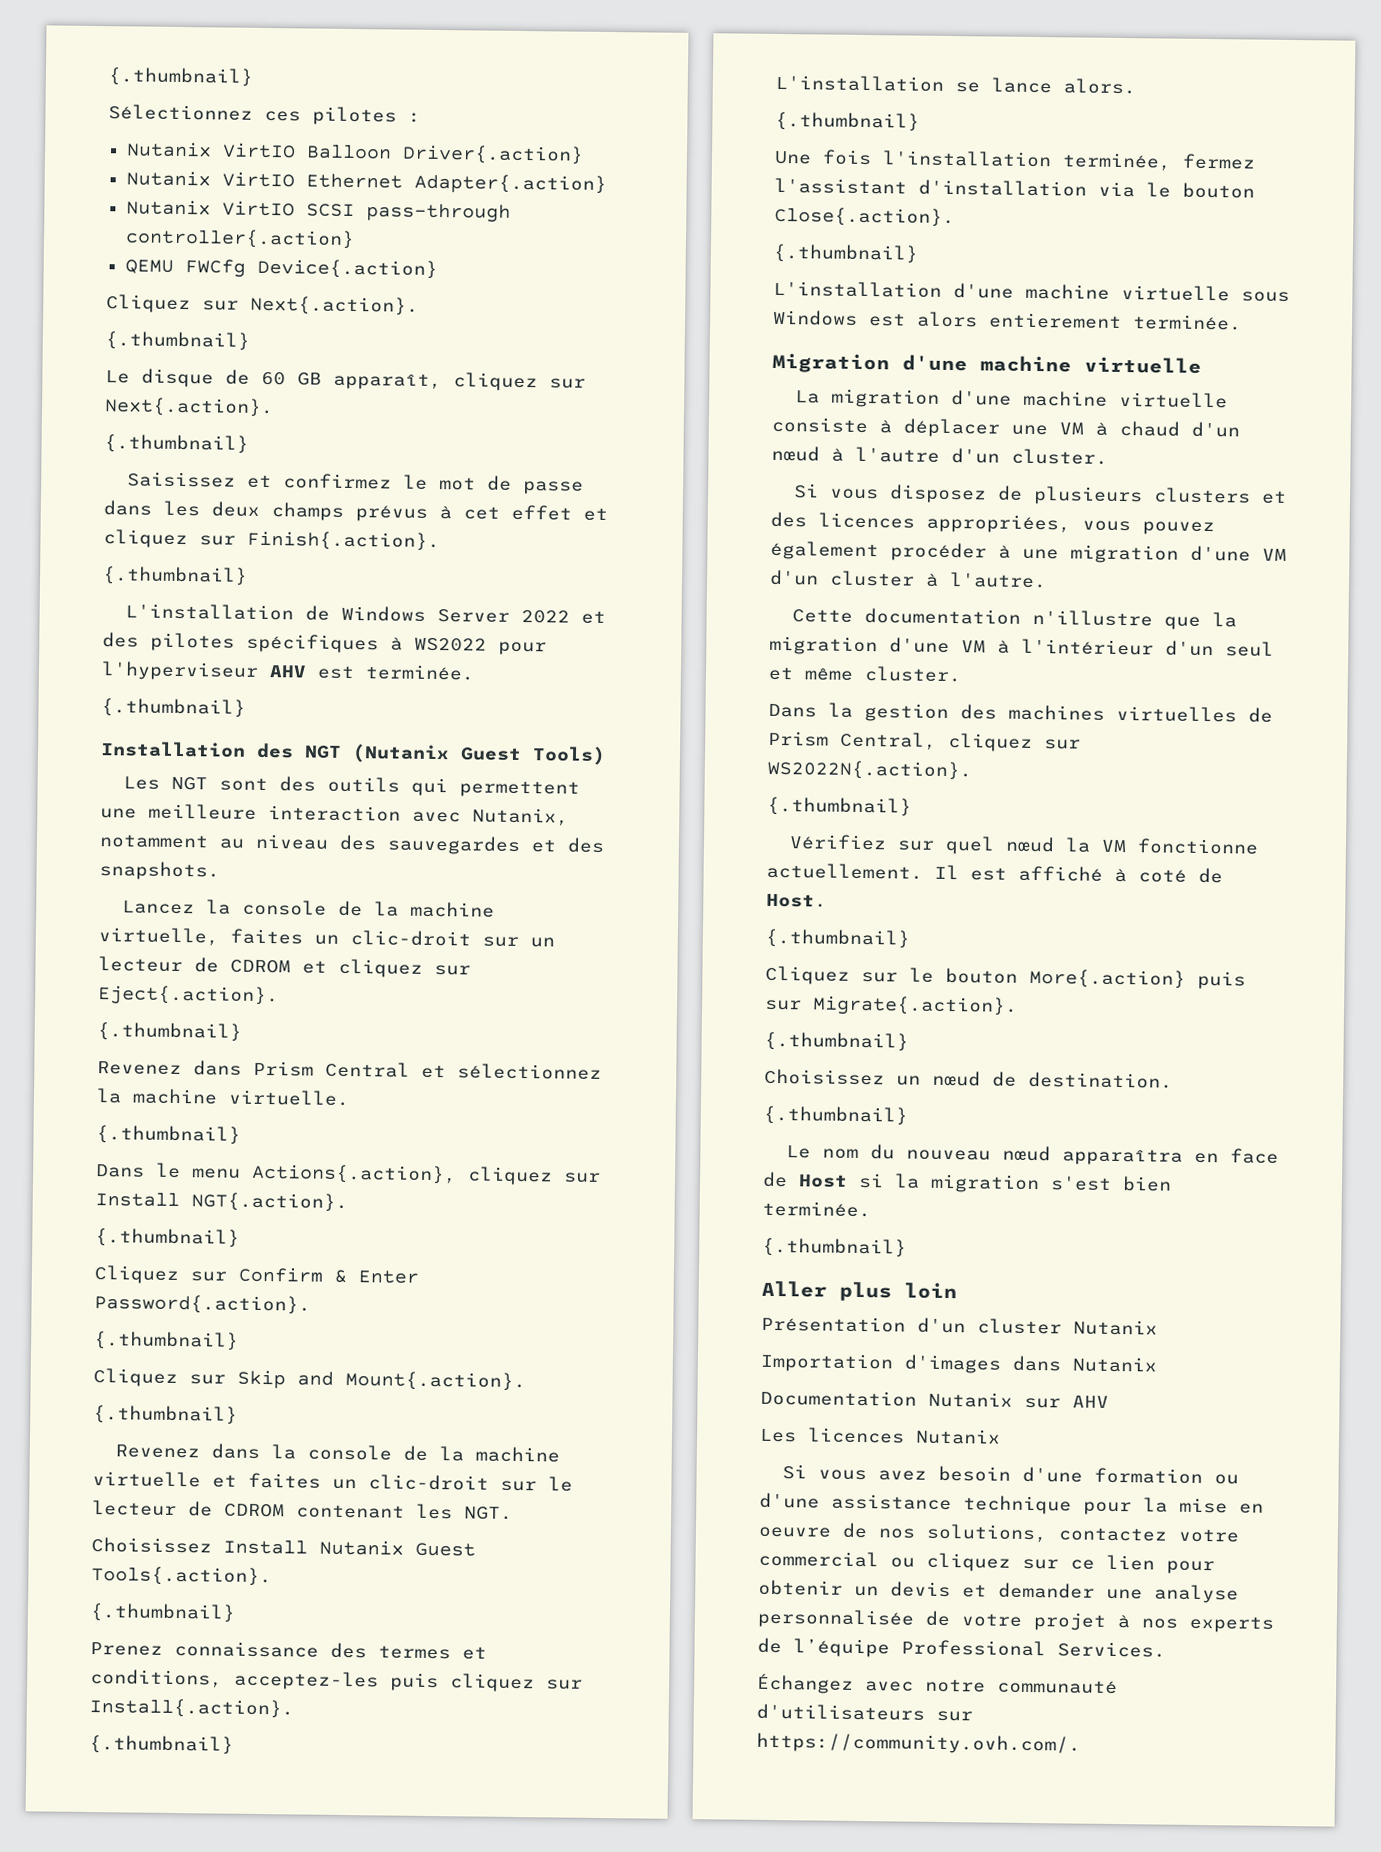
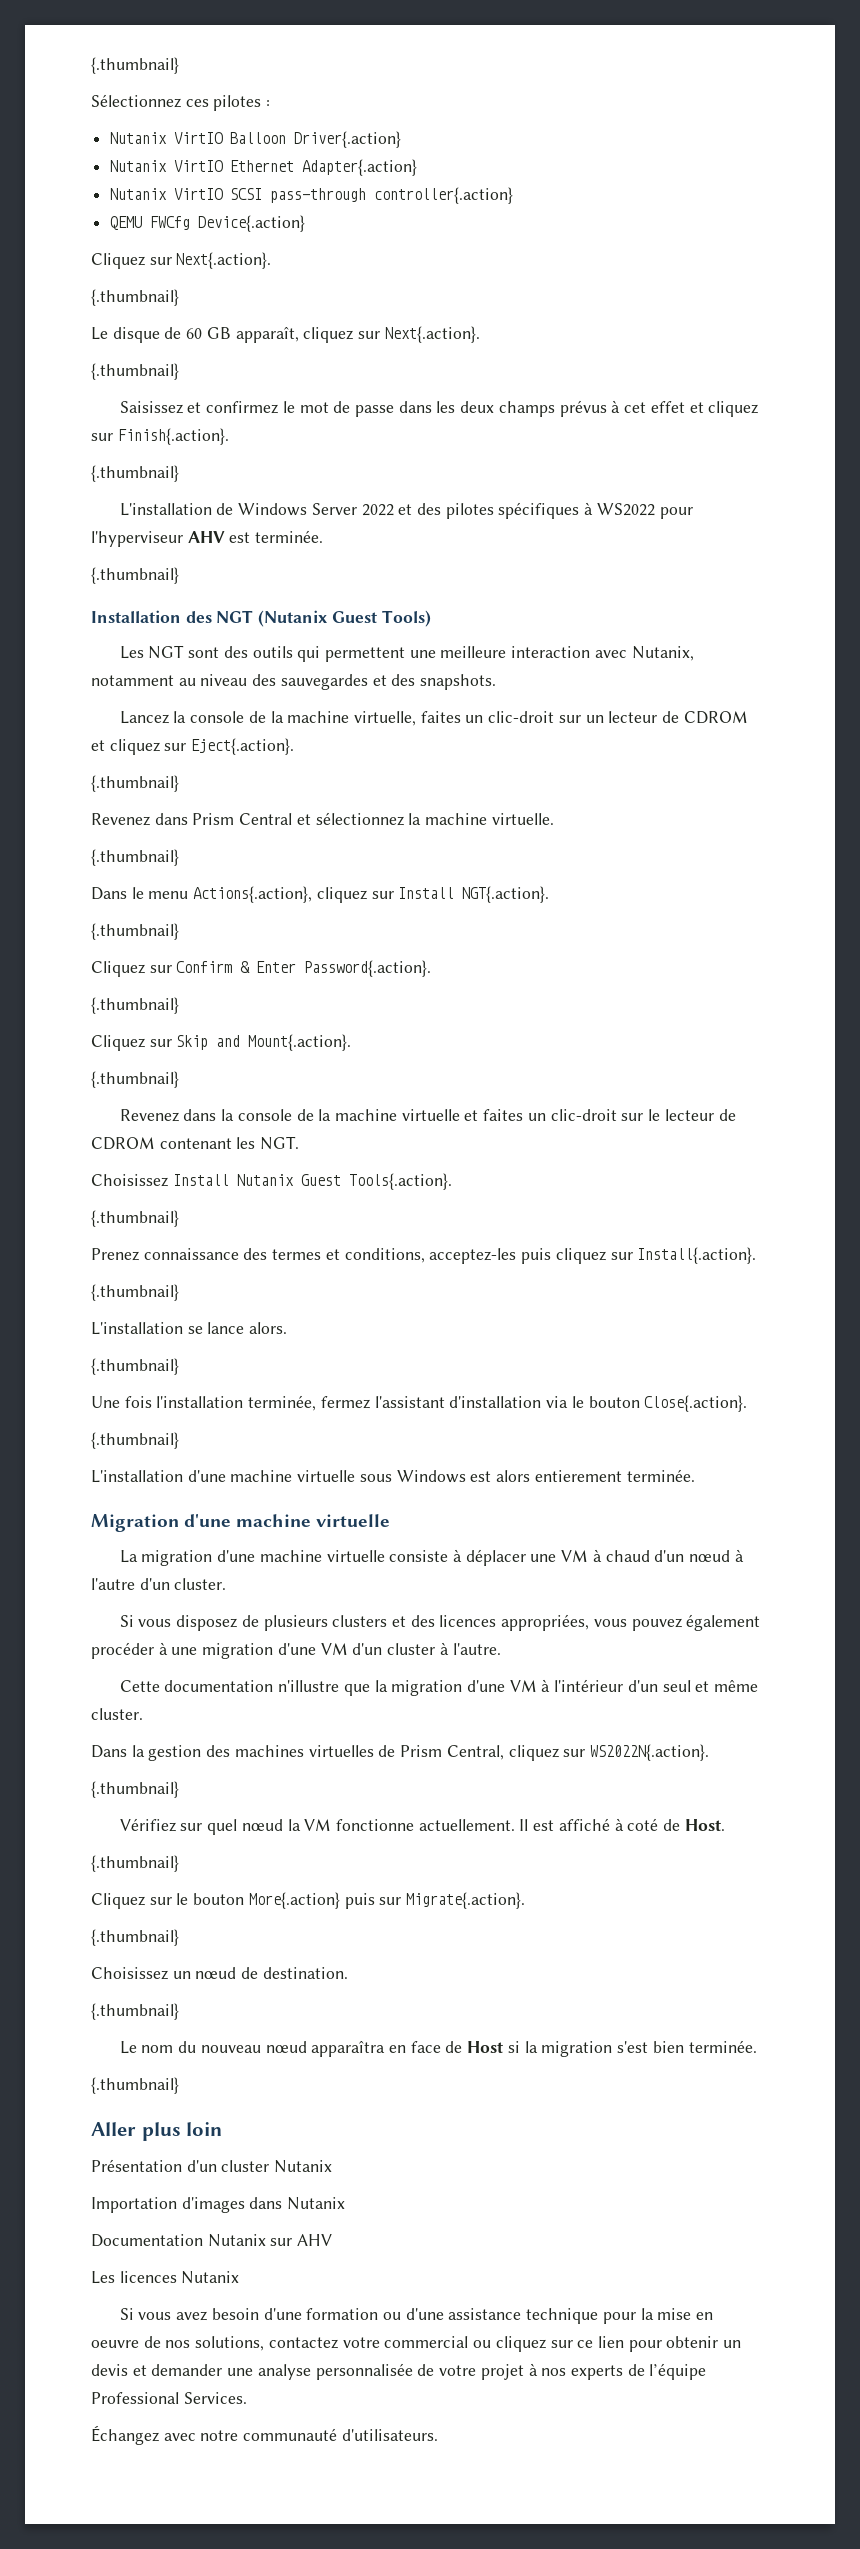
- Échangez avec notre communauté d'utilisateurs sur https://community.ovh.com/.
+ Échangez avec notre communauté d'utilisateurs.

